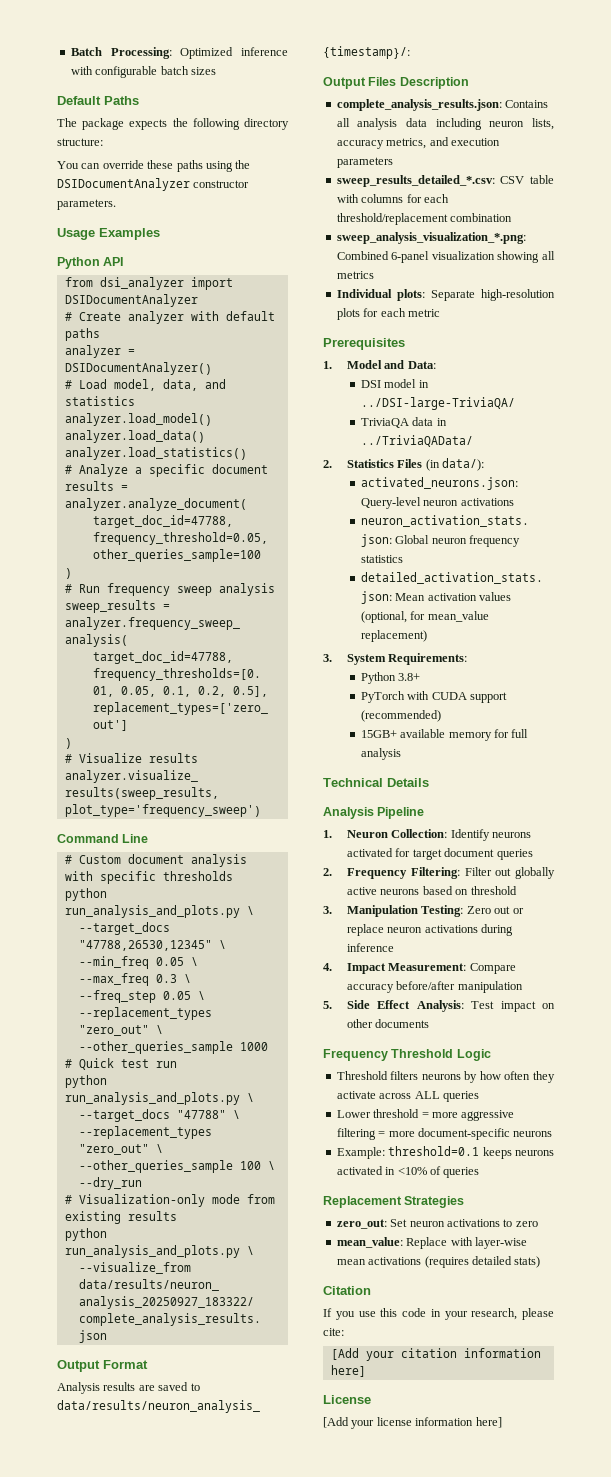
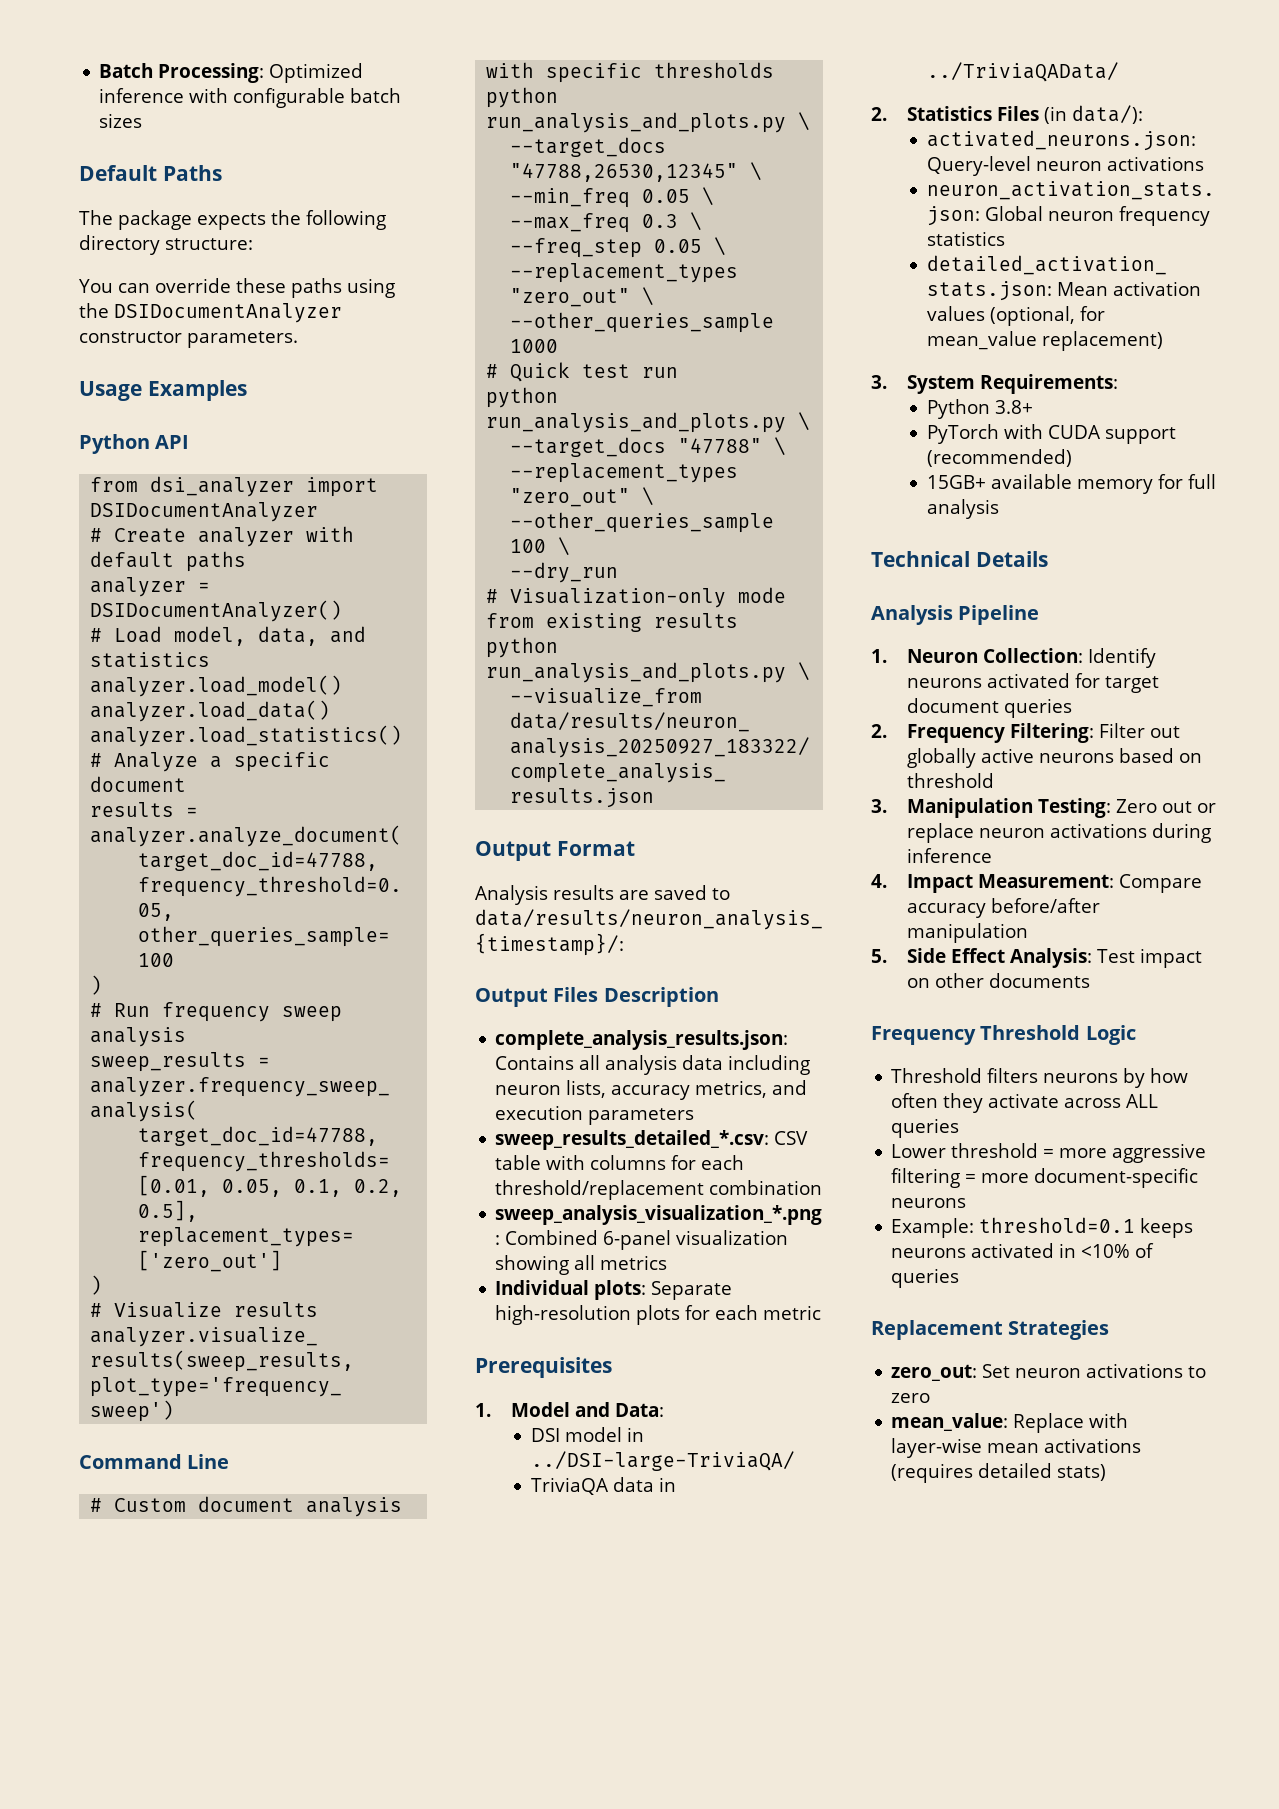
- Citation
- If you use this code in your research, please cite:
- [Add your citation information here]
- License
- [Add your license information here]

